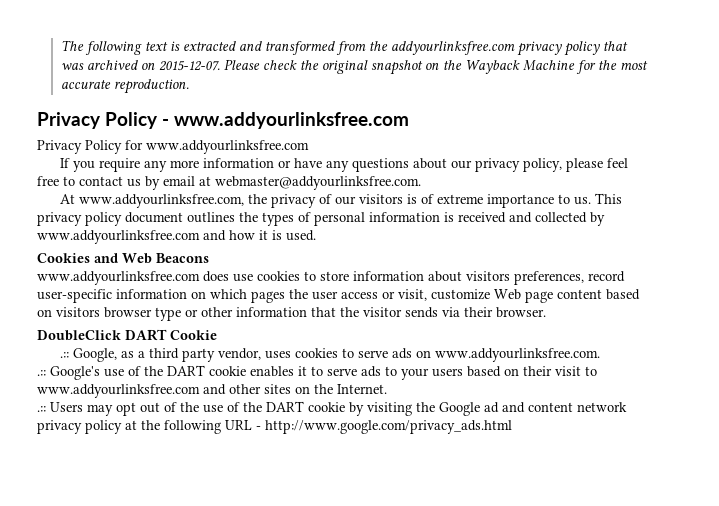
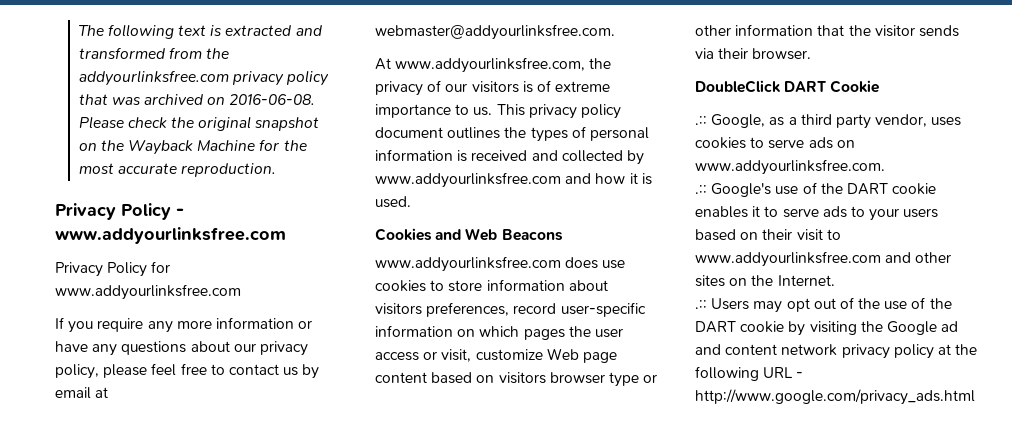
- The following text is extracted and transformed from the addyourlinksfree.com privacy policy that was archived on 2015-12-07.
+ The following text is extracted and transformed from the addyourlinksfree.com privacy policy that was archived on 2016-06-08.

